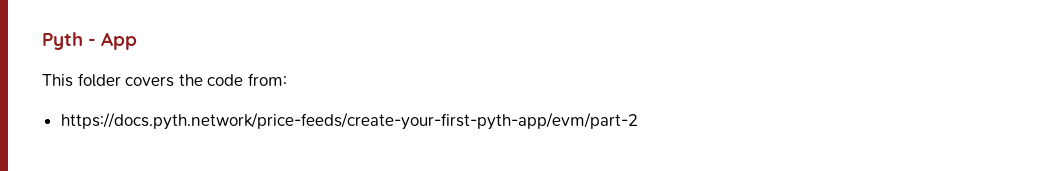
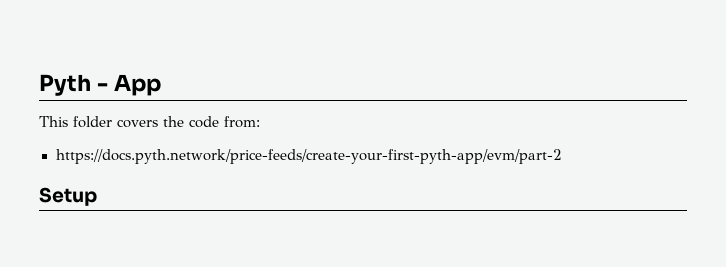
+ Setup

